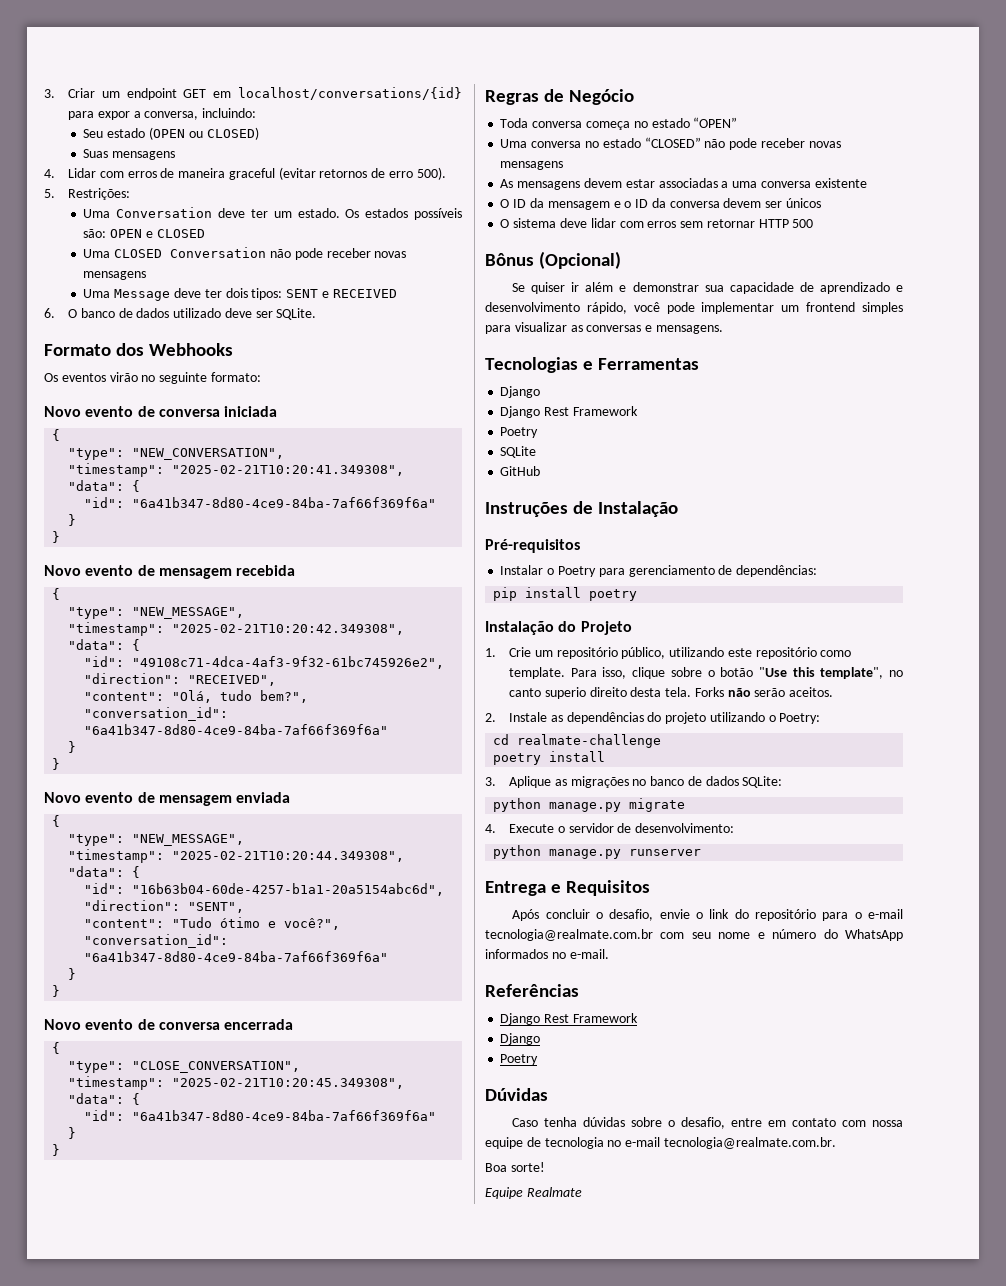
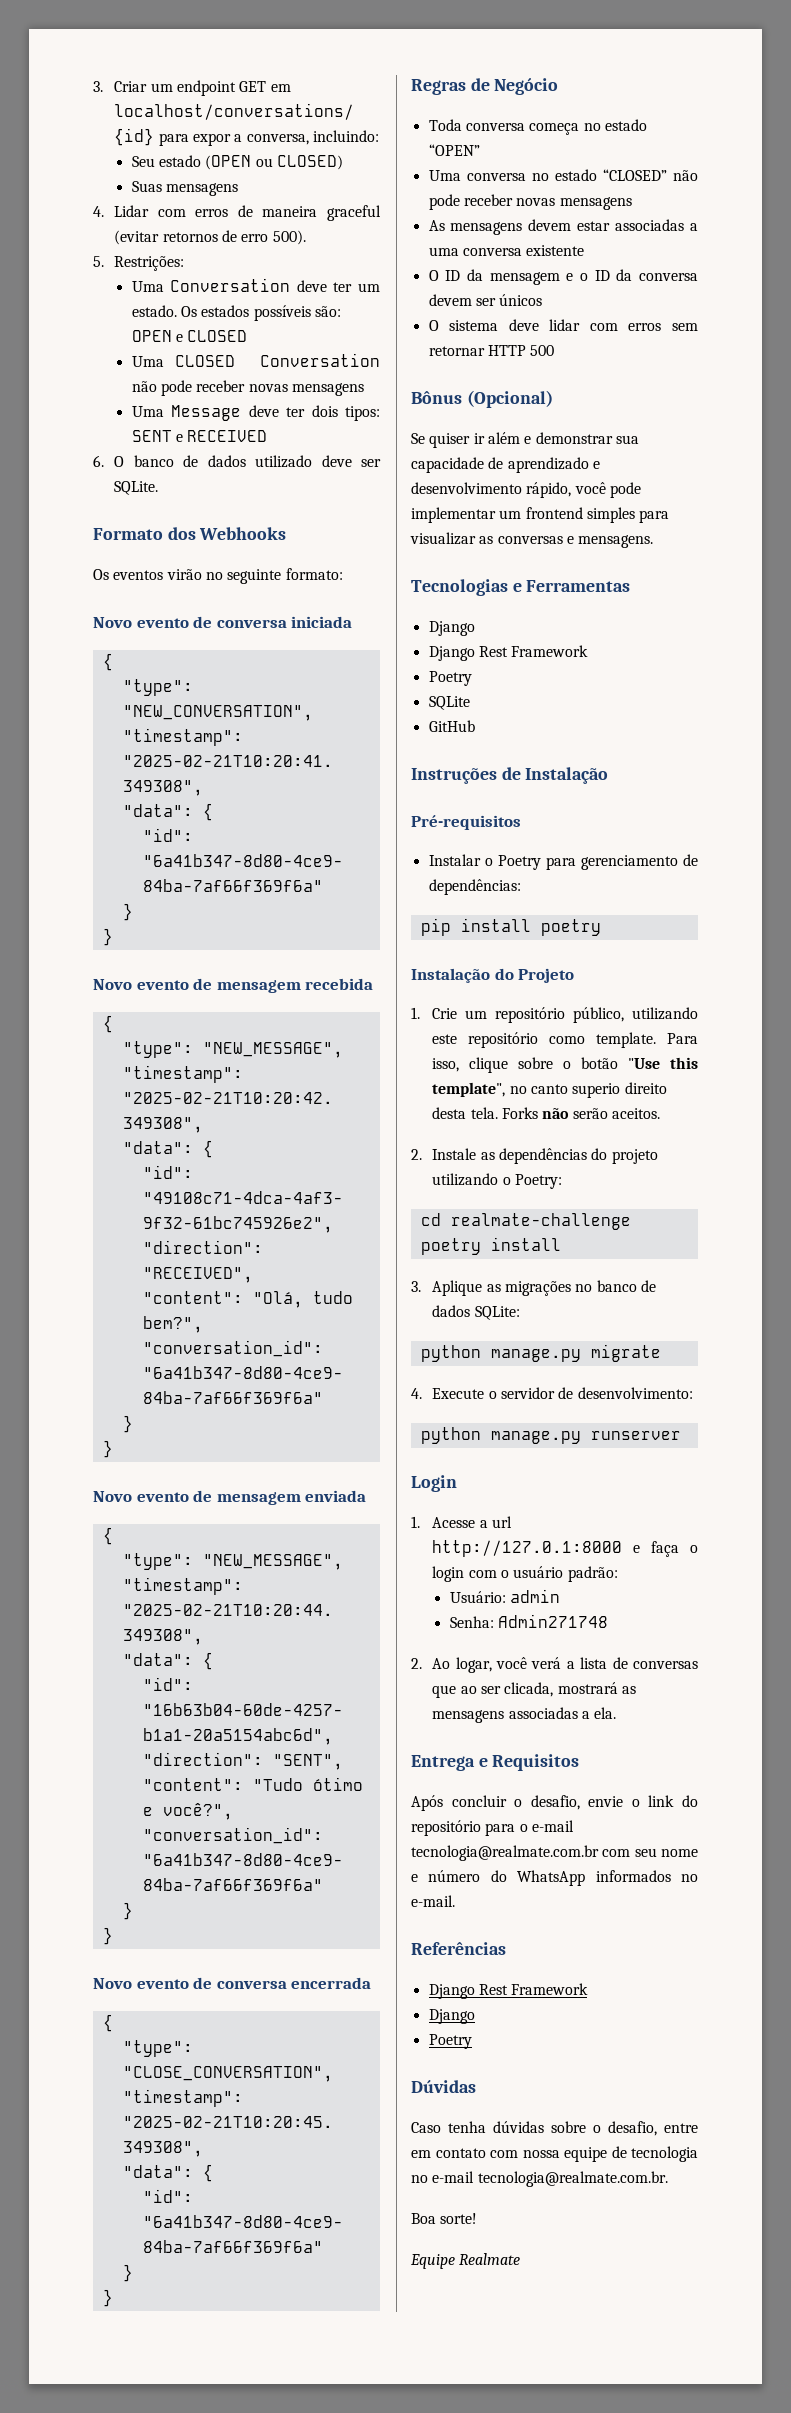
+ Login
+ 1. Acesse a url http://127.0.1:8000 e faça o login com o usuário padrão:
+ Usuário: admin
+ Senha: Admin271748
+ 2. Ao logar, você verá a lista de conversas que ao ser clicada, mostrará as mensagens associadas a ela.

